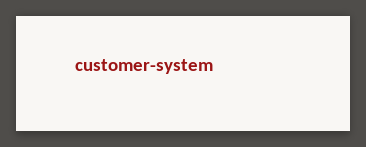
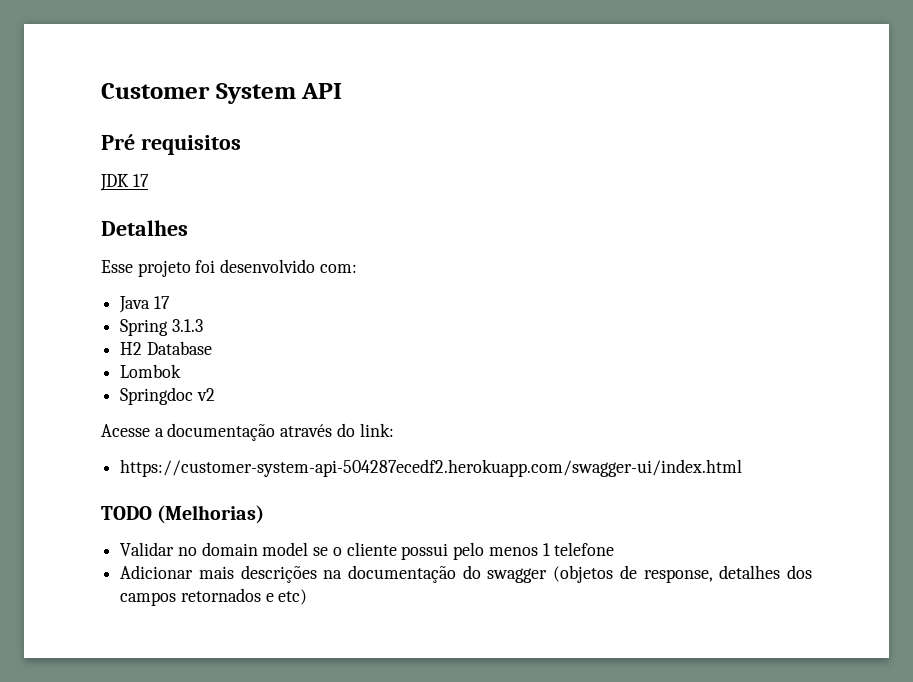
- customer-system
+ Customer System API
+ Pré requisitos
+ JDK 17
+ Detalhes
+ Esse projeto foi desenvolvido com:
+ Java 17
+ Spring 3.1.3
+ H2 Database
+ Lombok
+ Springdoc v2
+ Acesse a documentação através do link:
+ https://customer-system-api-504287ecedf2.herokuapp.com/swagger-ui/index.html
+ TODO (Melhorias)
+ Validar no domain model se o cliente possui pelo menos 1 telefone
+ Adicionar mais descrições na documentação do swagger (objetos de response, detalhes dos campos retornados e etc)

